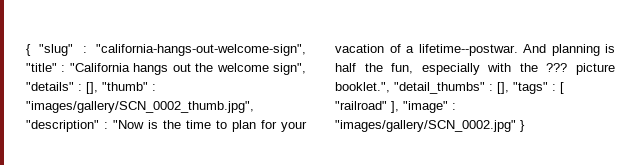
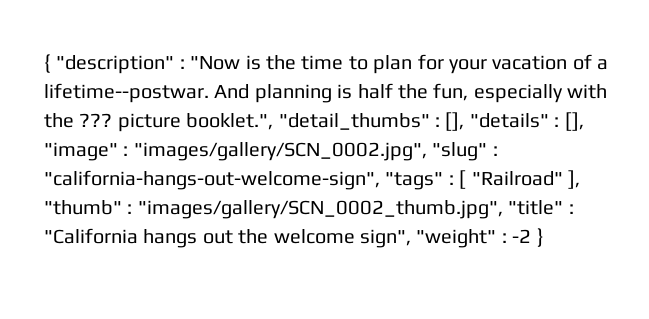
- { "slug" : "california-hangs-out-welcome-sign", "title" : "California hangs out the welcome sign", "details" : [], "thumb" : "images/gallery/SCN_0002_thumb.jpg", "description" : "Now is the time to plan for your vacation of a lifetime--postwar.
+ { "description" : "Now is the time to plan for your vacation of a lifetime--postwar.
- And planning is half the fun, especially with the ??? picture booklet.", "detail_thumbs" : [], "tags" : [ "railroad" ], "image" : "images/gallery/SCN_0002.jpg" }
+ And planning is half the fun, especially with the ??? picture booklet.", "detail_thumbs" : [], "details" : [], "image" : "images/gallery/SCN_0002.jpg", "slug" : "california-hangs-out-welcome-sign", "tags" : [ "Railroad" ], "thumb" : "images/gallery/SCN_0002_thumb.jpg", "title" : "California hangs out the welcome sign", "weight" : -2 }

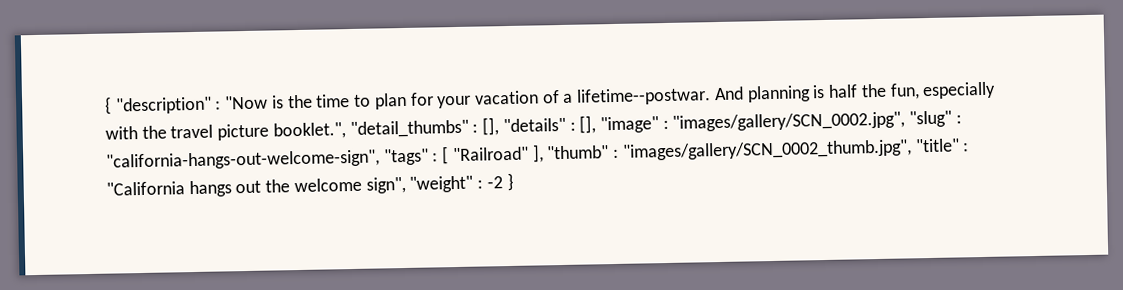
- And planning is half the fun, especially with the ??? picture booklet.", "detail_thumbs" : [], "details" : [], "image" : "images/gallery/SCN_0002.jpg", "slug" : "california-hangs-out-welcome-sign", "tags" : [ "Railroad" ], "thumb" : "images/gallery/SCN_0002_thumb.jpg", "title" : "California hangs out the welcome sign", "weight" : -2 }
+ And planning is half the fun, especially with the travel picture booklet.", "detail_thumbs" : [], "details" : [], "image" : "images/gallery/SCN_0002.jpg", "slug" : "california-hangs-out-welcome-sign", "tags" : [ "Railroad" ], "thumb" : "images/gallery/SCN_0002_thumb.jpg", "title" : "California hangs out the welcome sign", "weight" : -2 }

